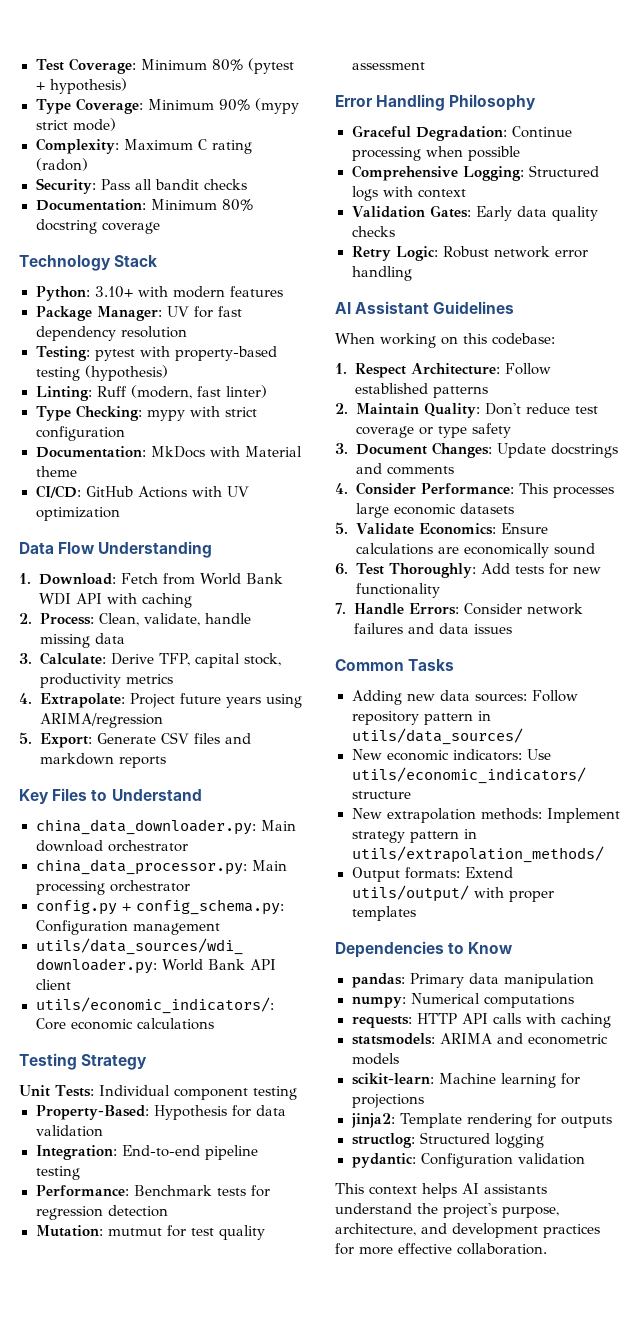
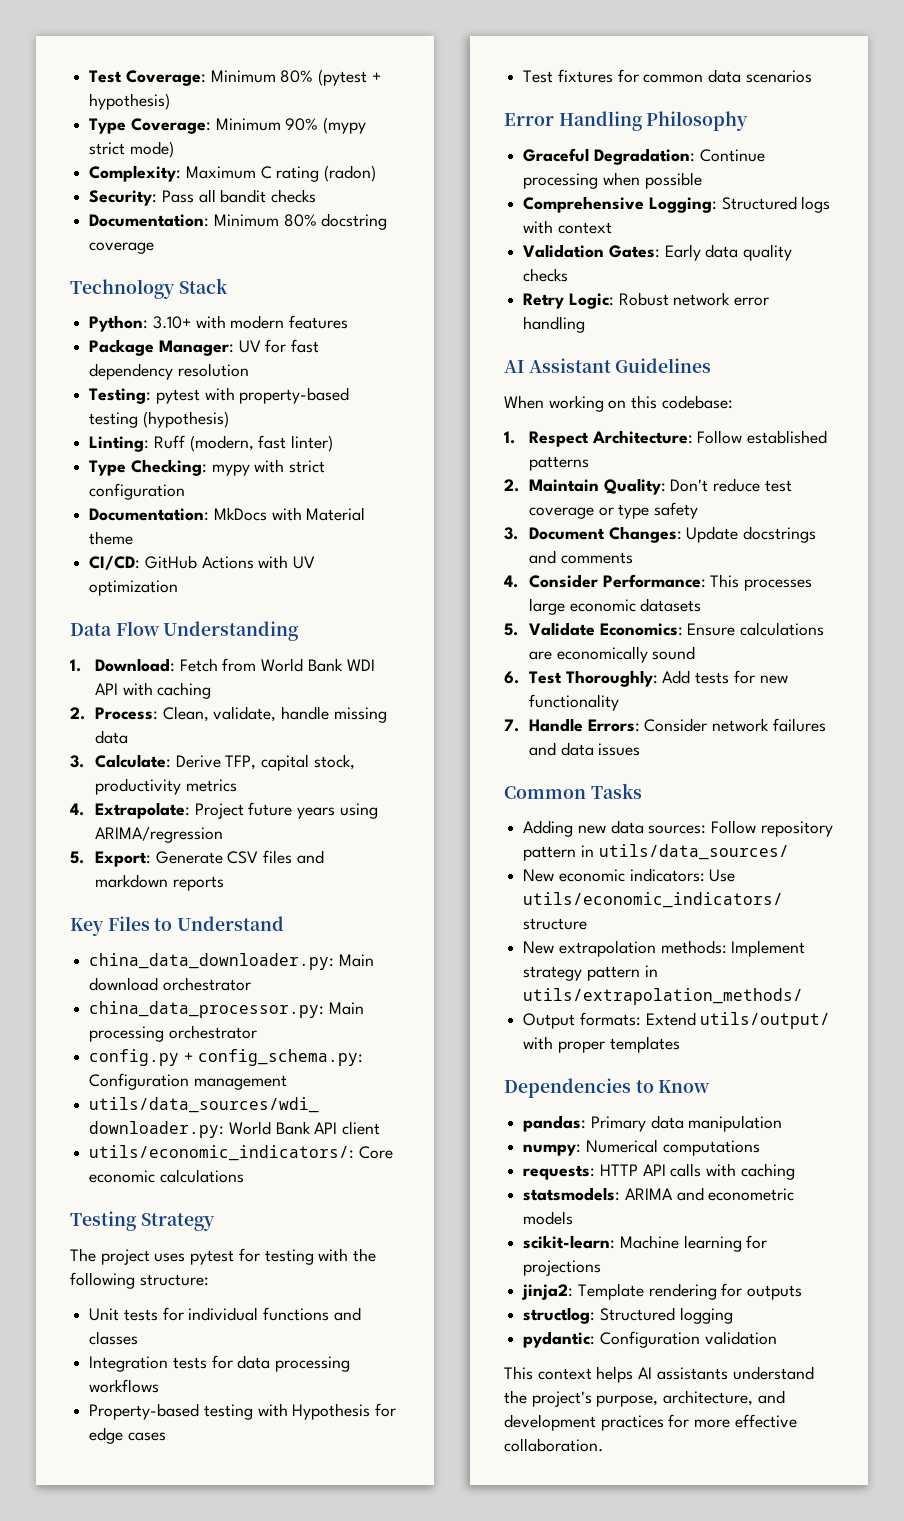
- Unit Tests: Individual component testing
- Property-Based: Hypothesis for data validation
- Integration: End-to-end pipeline testing
- Performance: Benchmark tests for regression detection
- Mutation: mutmut for test quality assessment
+ The project uses pytest for testing with the following structure:
+ Unit tests for individual functions and classes
+ Integration tests for data processing workflows
+ Property-based testing with Hypothesis for edge cases
+ Test fixtures for common data scenarios

